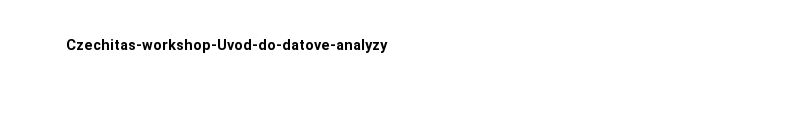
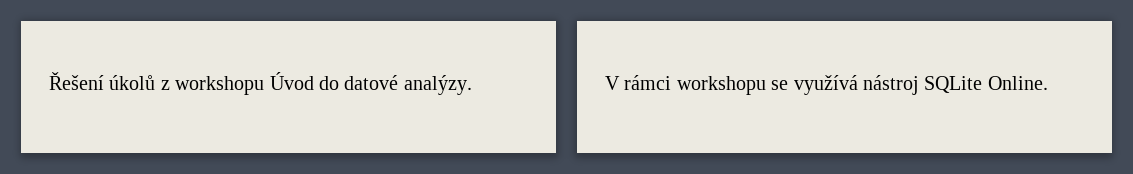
- Czechitas-workshop-Uvod-do-datove-analyzy
+ Řešení úkolů z workshopu Úvod do datové analýzy.
+ V rámci workshopu se využívá nástroj SQLite Online.

